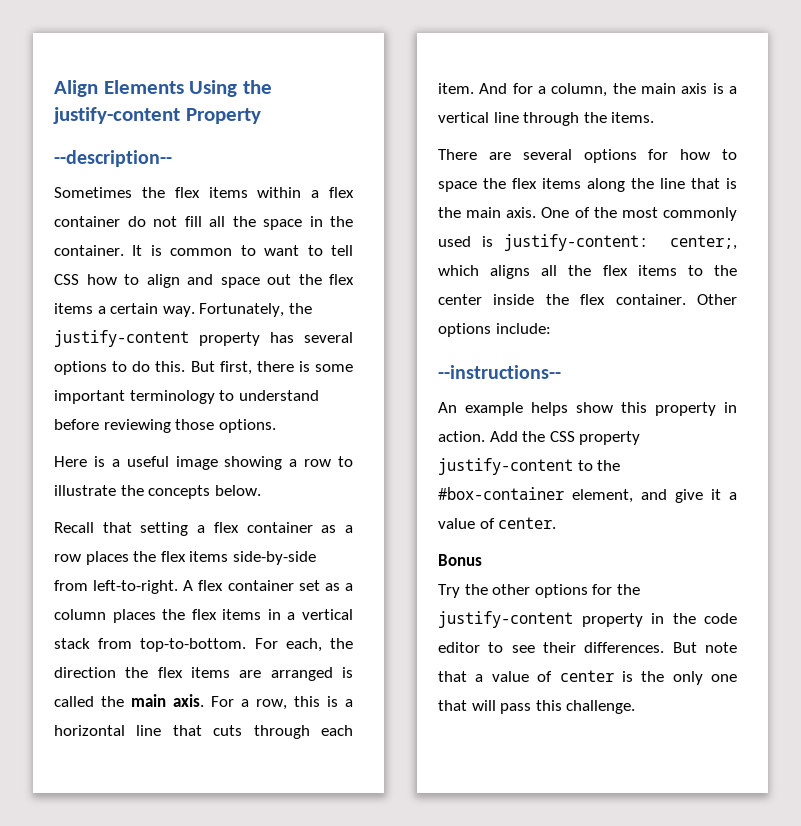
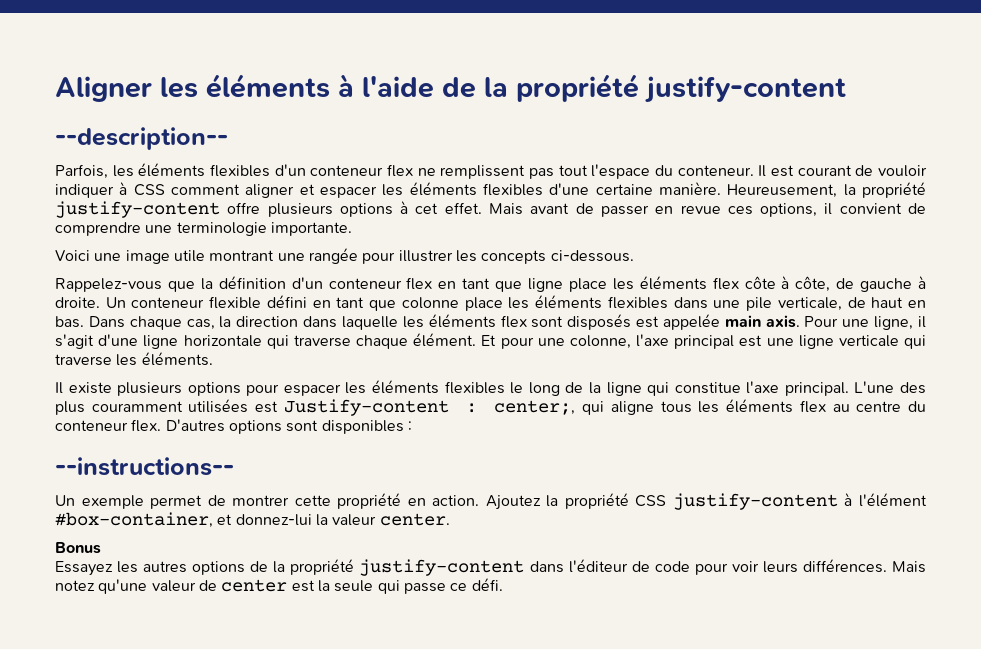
- Align Elements Using the justify-content Property
+ Aligner les éléments à l'aide de la propriété justify-content
- Sometimes the flex items within a flex container do not fill all the space in the container. It is common to want to tell CSS how to align and space out the flex items a certain way. Fortunately, the justify-content property has several options to do this. But first, there is some important terminology to understand before reviewing those options.
- Here is a useful image showing a row to illustrate the concepts below.
- Recall that setting a flex container as a row places the flex items side-by-side from left-to-right. A flex container set as a column places the flex items in a vertical stack from top-to-bottom. For each, the direction the flex items are arranged is called the main axis. For a row, this is a horizontal line that cuts through each item. And for a column, the main axis is a vertical line through the items.
- There are several options for how to space the flex items along the line that is the main axis. One of the most commonly used is justify-content: center;, which aligns all the flex items to the center inside the flex container. Other options include:
+ Parfois, les éléments flexibles d'un conteneur flex ne remplissent pas tout l'espace du conteneur. Il est courant de vouloir indiquer à CSS comment aligner et espacer les éléments flexibles d'une certaine manière. Heureusement, la propriété justify-content offre plusieurs options à cet effet. Mais avant de passer en revue ces options, il convient de comprendre une terminologie importante.
+ Voici une image utile montrant une rangée pour illustrer les concepts ci-dessous.
+ Rappelez-vous que la définition d'un conteneur flex en tant que ligne place les éléments flex côte à côte, de gauche à droite. Un conteneur flexible défini en tant que colonne place les éléments flexibles dans une pile verticale, de haut en bas. Dans chaque cas, la direction dans laquelle les éléments flex sont disposés est appelée main axis. Pour une ligne, il s'agit d'une ligne horizontale qui traverse chaque élément. Et pour une colonne, l'axe principal est une ligne verticale qui traverse les éléments.
+ Il existe plusieurs options pour espacer les éléments flexibles le long de la ligne qui constitue l'axe principal. L'une des plus couramment utilisées est Justify-content : center;, qui aligne tous les éléments flex au centre du conteneur flex. D'autres options sont disponibles :
  --instructions--
- An example helps show this property in action. Add the CSS property justify-content to the #box-container element, and give it a value of center.
+ Un exemple permet de montrer cette propriété en action. Ajoutez la propriété CSS justify-content à l'élément #box-container, et donnez-lui la valeur center.
  Bonus
- Try the other options for the justify-content property in the code editor to see their differences. But note that a value of center is the only one that will pass this challenge.
+ Essayez les autres options de la propriété justify-content dans l'éditeur de code pour voir leurs différences. Mais notez qu'une valeur de center est la seule qui passe ce défi.

